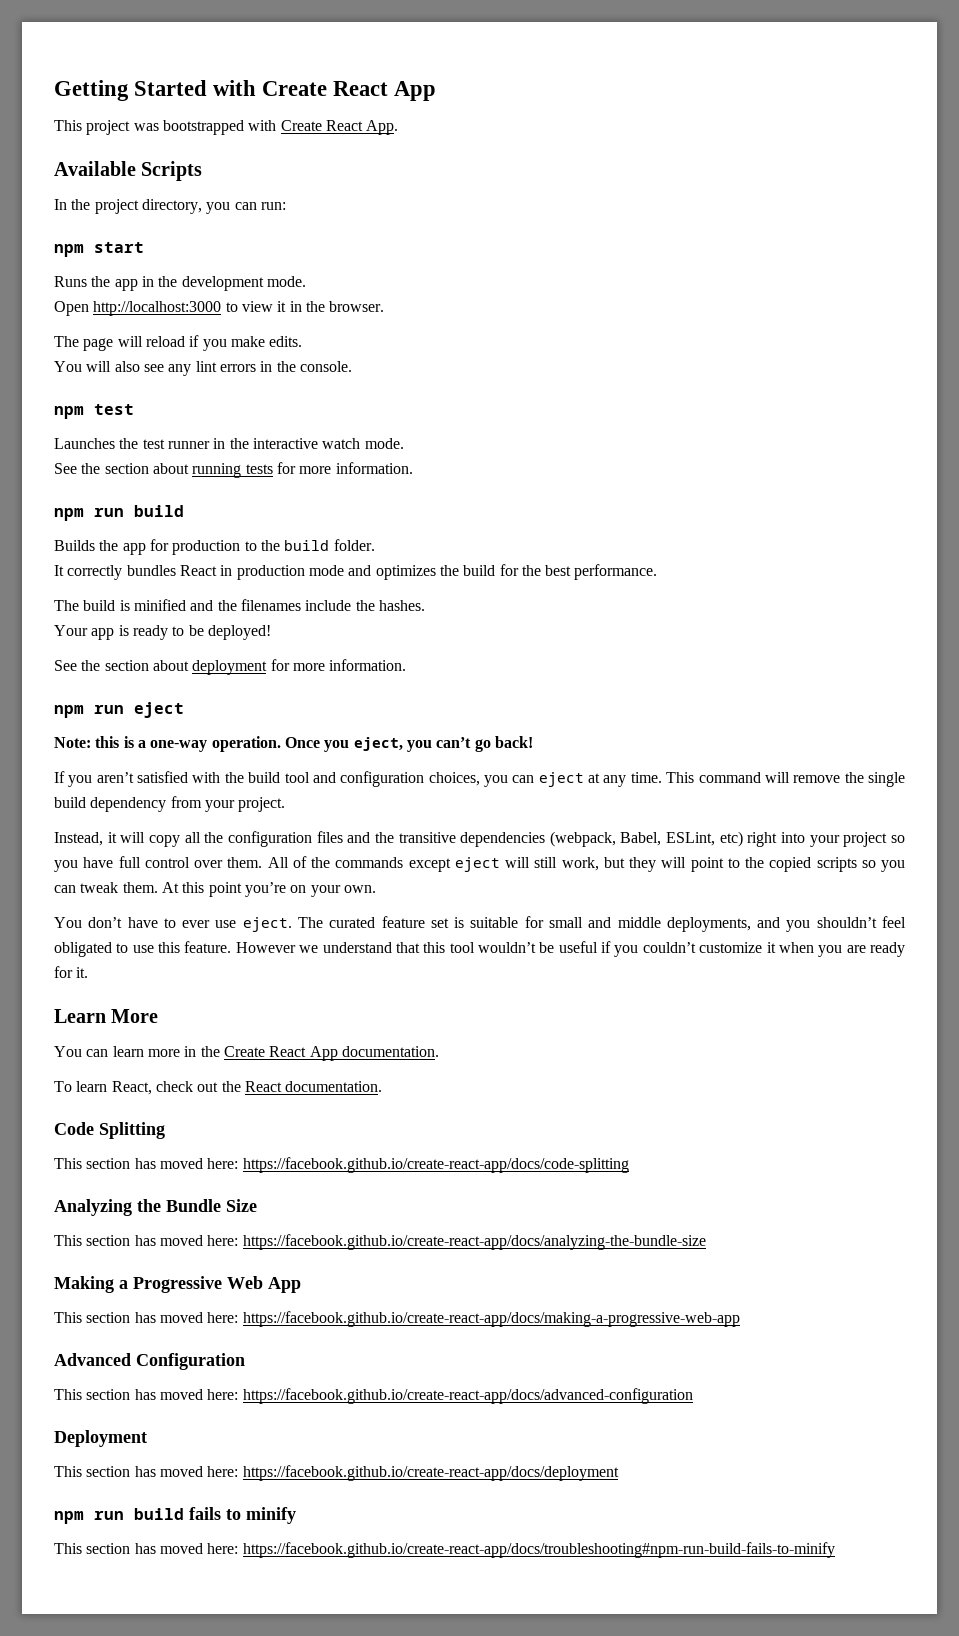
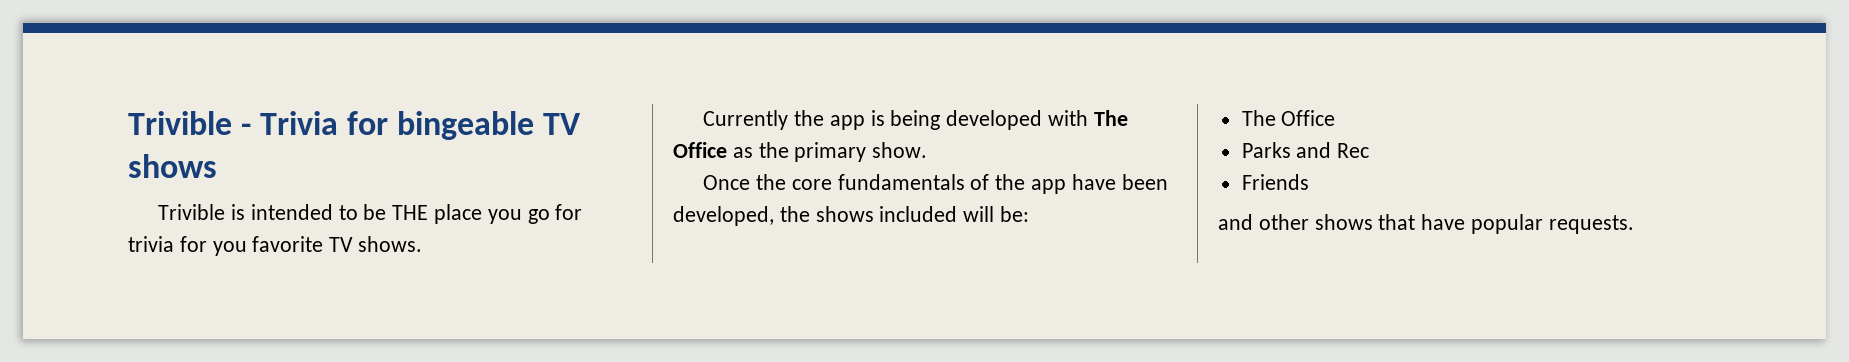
- Getting Started with Create React App
- This project was bootstrapped with Create React App.
- Available Scripts
- In the project directory, you can run:
- npm start
- Runs the app in the development mode.
- Open http://localhost:3000 to view it in the browser.
- The page will reload if you make edits.
- You will also see any lint errors in the console.
- npm test
- Launches the test runner in the interactive watch mode.
- See the section about running tests for more information.
- npm run build
- Builds the app for production to the build folder.
- It correctly bundles React in production mode and optimizes the build for the best performance.
- The build is minified and the filenames include the hashes.
- Your app is ready to be deployed!
- See the section about deployment for more information.
- npm run eject
- Note: this is a one-way operation. Once you eject, you can’t go back!
- If you aren’t satisfied with the build tool and configuration choices, you can eject at any time. This command will remove the single build dependency from your project.
- Instead, it will copy all the configuration files and the transitive dependencies (webpack, Babel, ESLint, etc) right into your project so you have full control over them. All of the commands except eject will still work, but they will point to the copied scripts so you can tweak them. At this point you’re on your own.
- You don’t have to ever use eject. The curated feature set is suitable for small and middle deployments, and you shouldn’t feel obligated to use this feature. However we understand that this tool wouldn’t be useful if you couldn’t customize it when you are ready for it.
- Learn More
- You can learn more in the Create React App documentation.
- To learn React, check out the React documentation.
- Code Splitting
- This section has moved here: https://facebook.github.io/create-react-app/docs/code-splitting
- Analyzing the Bundle Size
- This section has moved here: https://facebook.github.io/create-react-app/docs/analyzing-the-bundle-size
- Making a Progressive Web App
- This section has moved here: https://facebook.github.io/create-react-app/docs/making-a-progressive-web-app
- Advanced Configuration
- This section has moved here: https://facebook.github.io/create-react-app/docs/advanced-configuration
- Deployment
- This section has moved here: https://facebook.github.io/create-react-app/docs/deployment
- npm run build fails to minify
- This section has moved here: https://facebook.github.io/create-react-app/docs/troubleshooting#npm-run-build-fails-to-minify
+ Trivible - Trivia for bingeable TV shows
+ Trivible is intended to be THE place you go for trivia for you favorite TV shows.
+ Currently the app is being developed with The Office as the primary show.
+ Once the core fundamentals of the app have been developed, the shows included will be:
+ The Office
+ Parks and Rec
+ Friends
+ and other shows that have popular requests.

